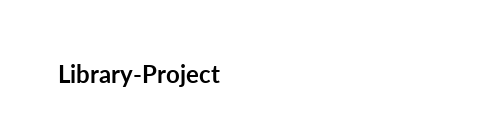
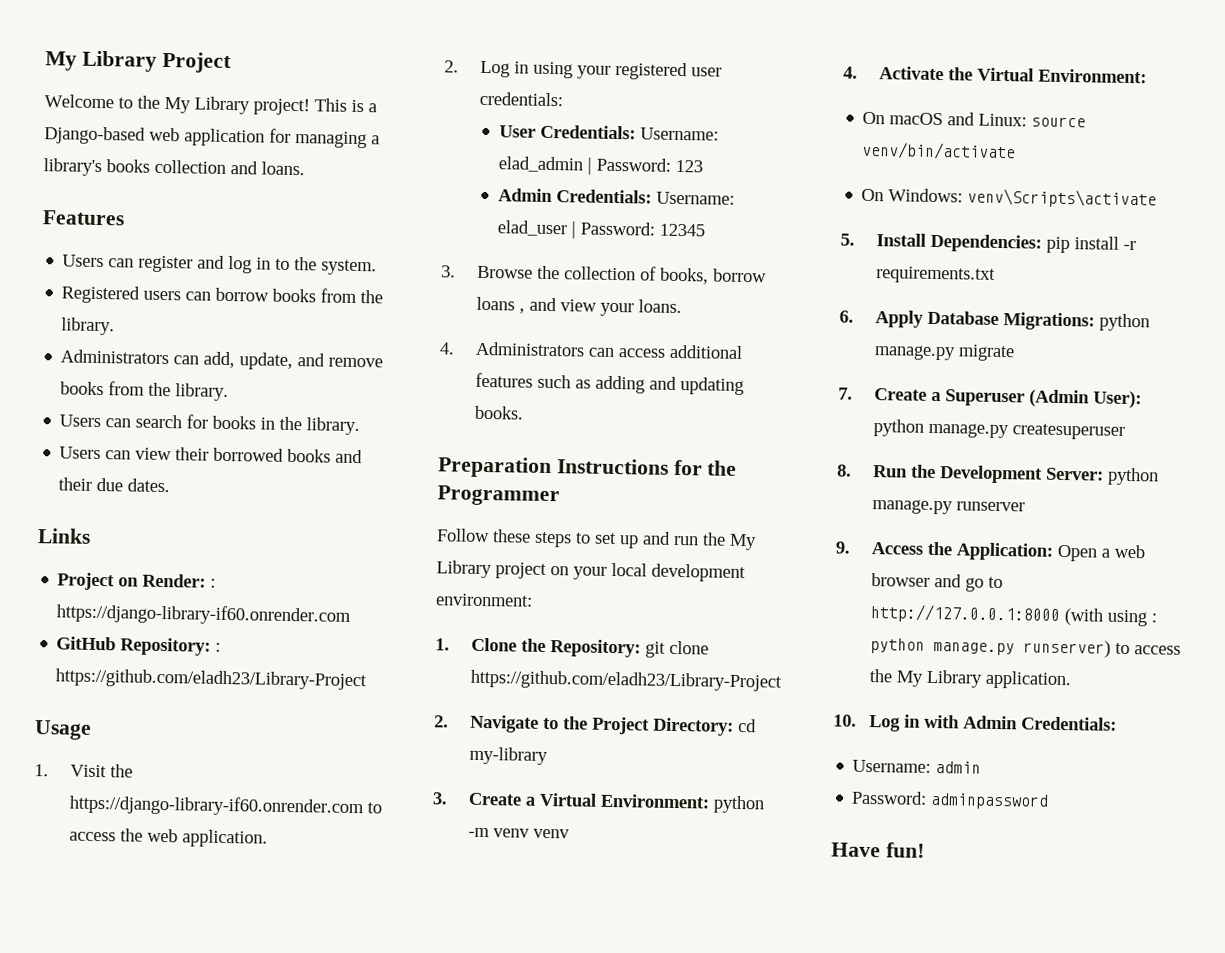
- Library-Project
+ My Library Project
+ Welcome to the My Library project! This is a Django-based web application for managing a library's books collection and loans.
+ Features
+ Users can register and log in to the system.
+ Registered users can borrow books from the library.
+ Administrators can add, update, and remove books from the library.
+ Users can search for books in the library.
+ Users can view their borrowed books and their due dates.
+ Links
+ Project on Render: : https://django-library-if60.onrender.com
+ GitHub Repository: : https://github.com/eladh23/Library-Project
+ Usage
+ 1. Visit the https://django-library-if60.onrender.com to access the web application.
+ 2. Log in using your registered user credentials:
+ User Credentials: Username: elad_admin | Password: 123
+ Admin Credentials: Username: elad_user | Password: 12345
+ 3. Browse the collection of books, borrow loans , and view your loans.
+ 4. Administrators can access additional features such as adding and updating books.
+ Preparation Instructions for the Programmer
+ Follow these steps to set up and run the My Library project on your local development environment:
+ 1. Clone the Repository: git clone https://github.com/eladh23/Library-Project
+ 2. Navigate to the Project Directory: cd my-library
+ 3. Create a Virtual Environment: python -m venv venv
+ 4. Activate the Virtual Environment:
+ On macOS and Linux: source venv/bin/activate
+ On Windows: venv\Scripts\activate
+ 5. Install Dependencies: pip install -r requirements.txt
+ 6. Apply Database Migrations: python manage.py migrate
+ 7. Create a Superuser (Admin User): python manage.py createsuperuser
+ 8. Run the Development Server: python manage.py runserver
+ 9. Access the Application: Open a web browser and go to http://127.0.0.1:8000 (with using : python manage.py runserver) to access the My Library application.
+ 10. Log in with Admin Credentials:
+ Username: admin
+ Password: adminpassword
+ Have fun!

